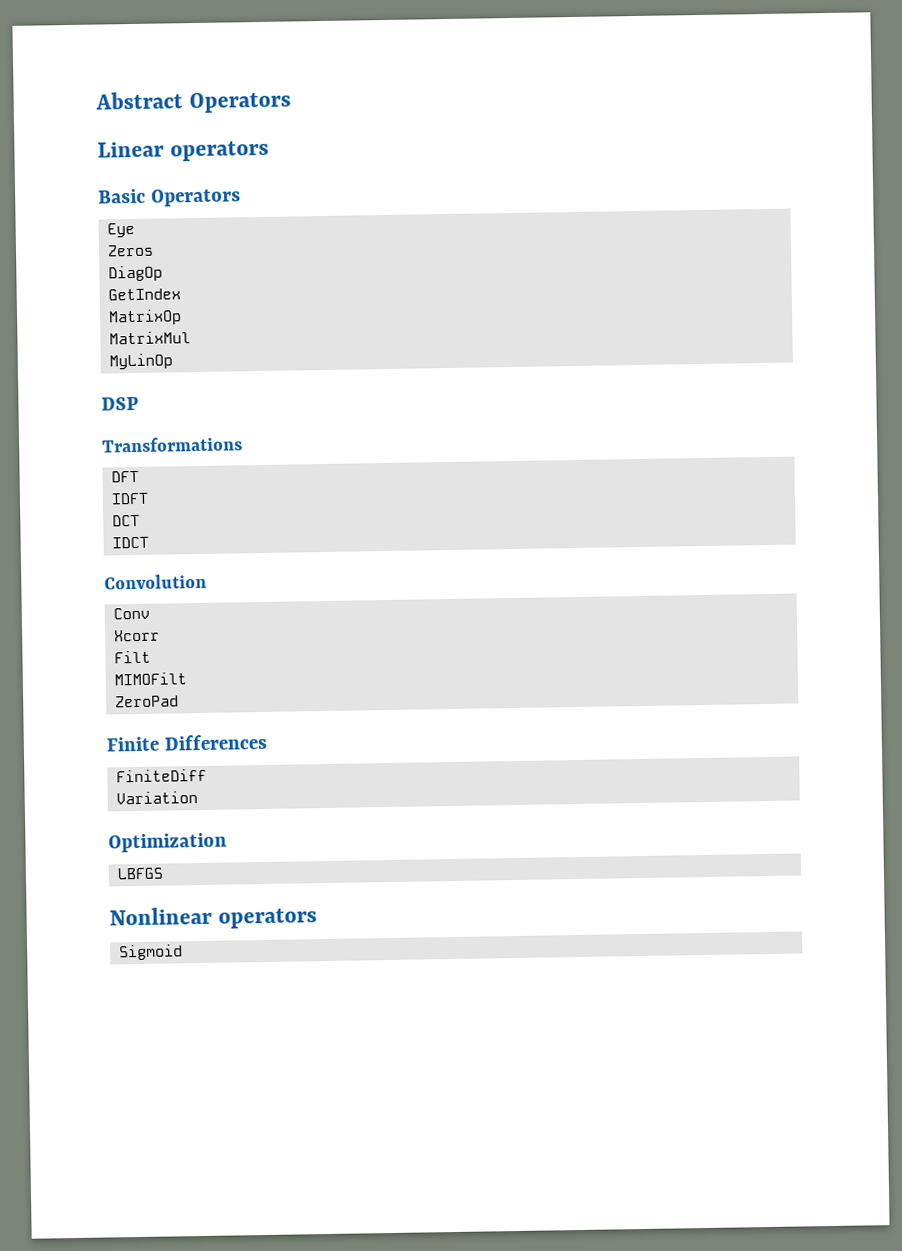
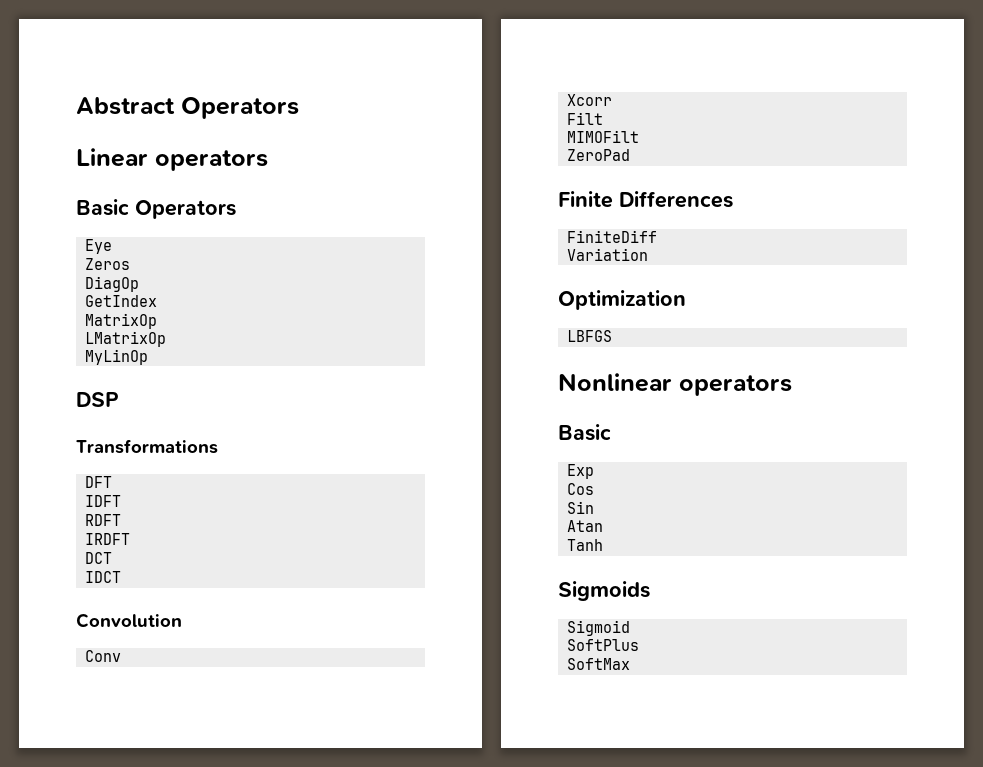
- MatrixMul
+ LMatrixOp
+ RDFT
+ IRDFT
  Nonlinear operators
+ Basic
+ Exp
+ Cos
+ Sin
+ Atan
+ Tanh
+ Sigmoids
+ SoftPlus
+ SoftMax

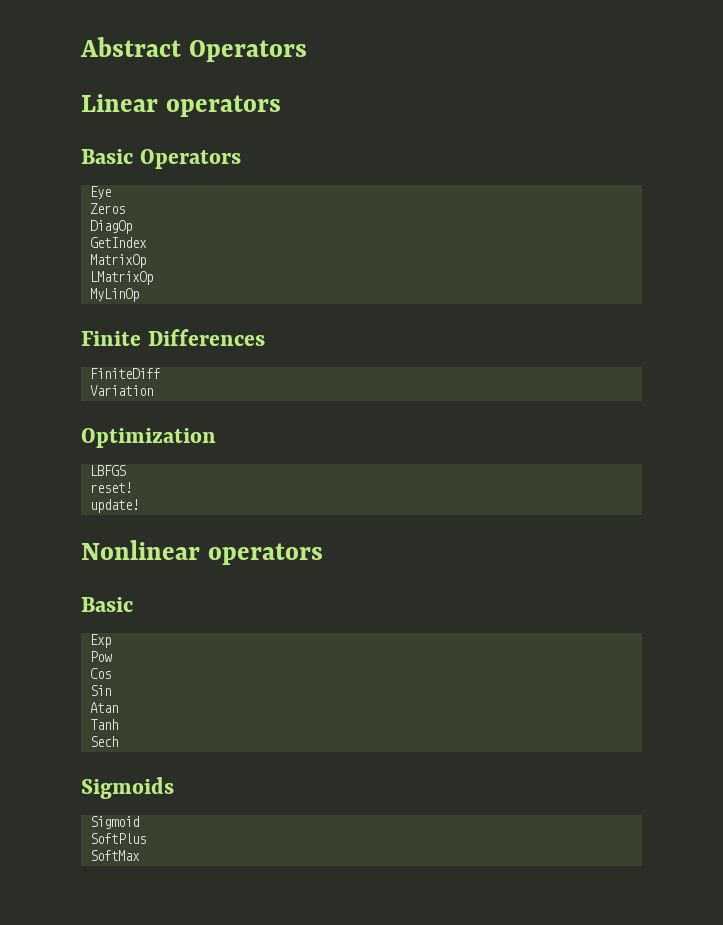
- DSP
- Transformations
- DFT
- IDFT
- RDFT
- IRDFT
- DCT
- IDCT
- Convolution
- Conv
- Xcorr
- Filt
- MIMOFilt
- ZeroPad
+ reset!
+ update!
+ Pow
+ Sech

